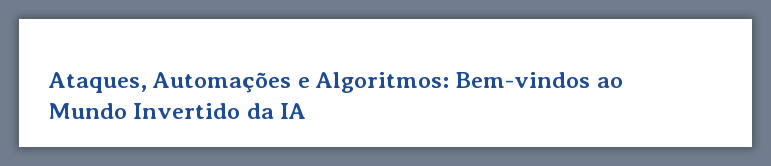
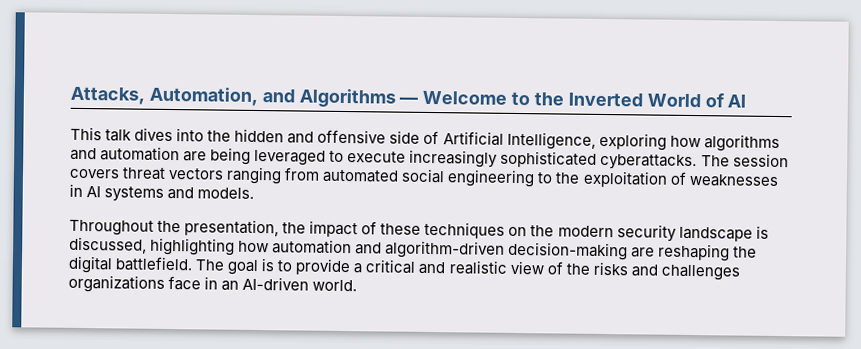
- Ataques, Automações e Algoritmos: Bem-vindos ao Mundo Invertido da IA
+ Attacks, Automation, and Algorithms — Welcome to the Inverted World of AI
+ This talk dives into the hidden and offensive side of Artificial Intelligence, exploring how algorithms and automation are being leveraged to execute increasingly sophisticated cyberattacks. The session covers threat vectors ranging from automated social engineering to the exploitation of weaknesses in AI systems and models.
+ Throughout the presentation, the impact of these techniques on the modern security landscape is discussed, highlighting how automation and algorithm-driven decision-making are reshaping the digital battlefield. The goal is to provide a critical and realistic view of the risks and challenges organizations face in an AI-driven world.

